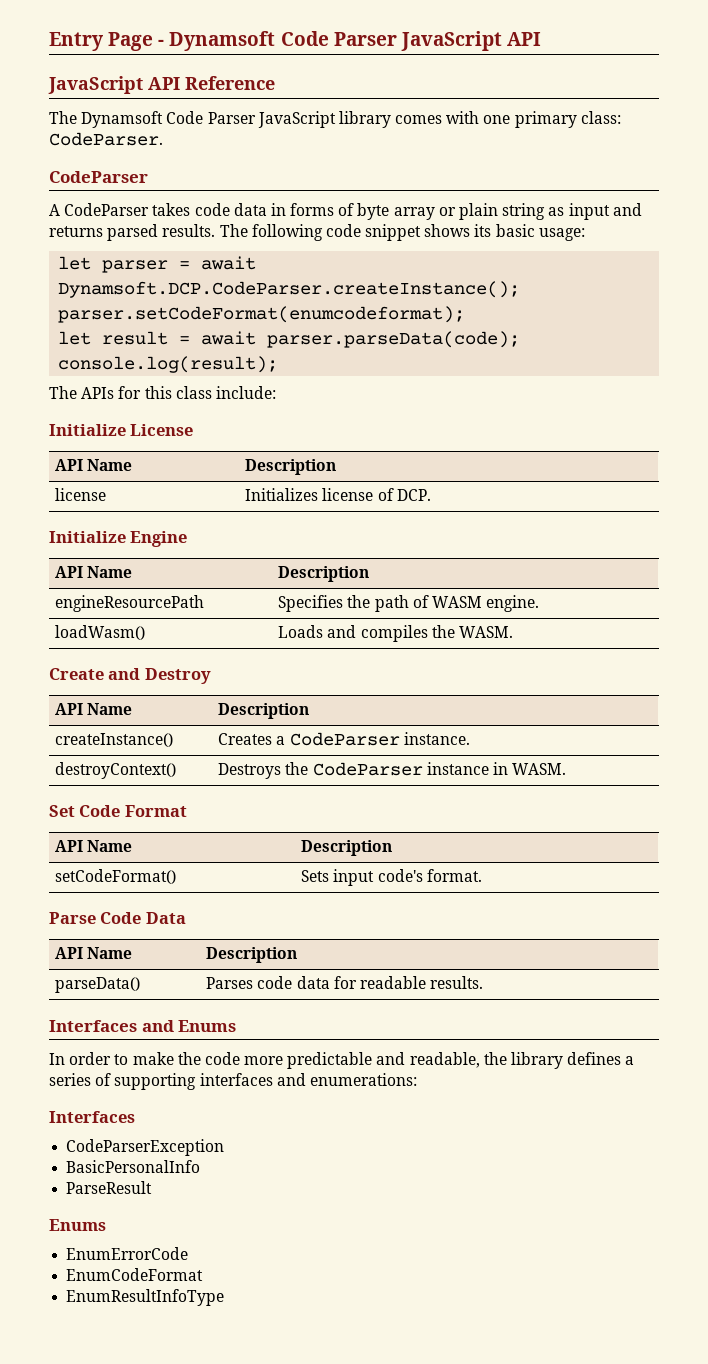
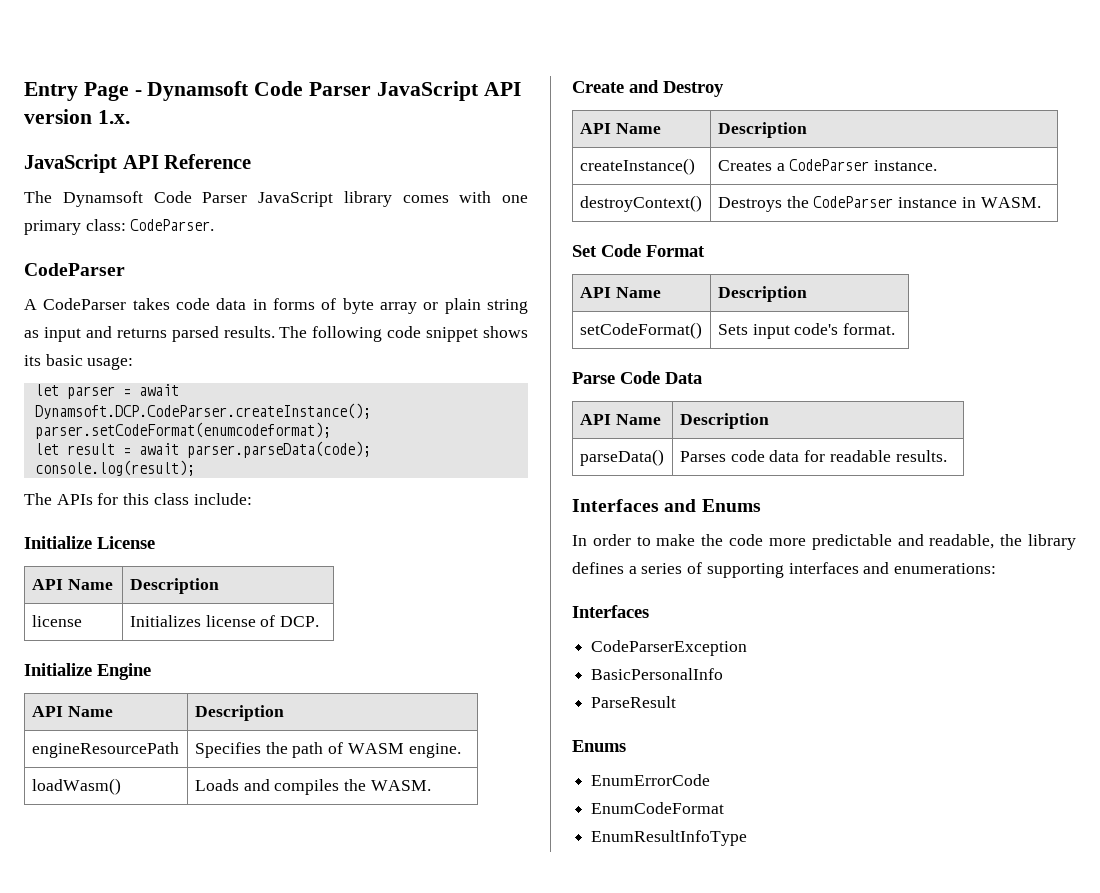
- Entry Page - Dynamsoft Code Parser JavaScript API
+ Entry Page - Dynamsoft Code Parser JavaScript API version 1.x.

